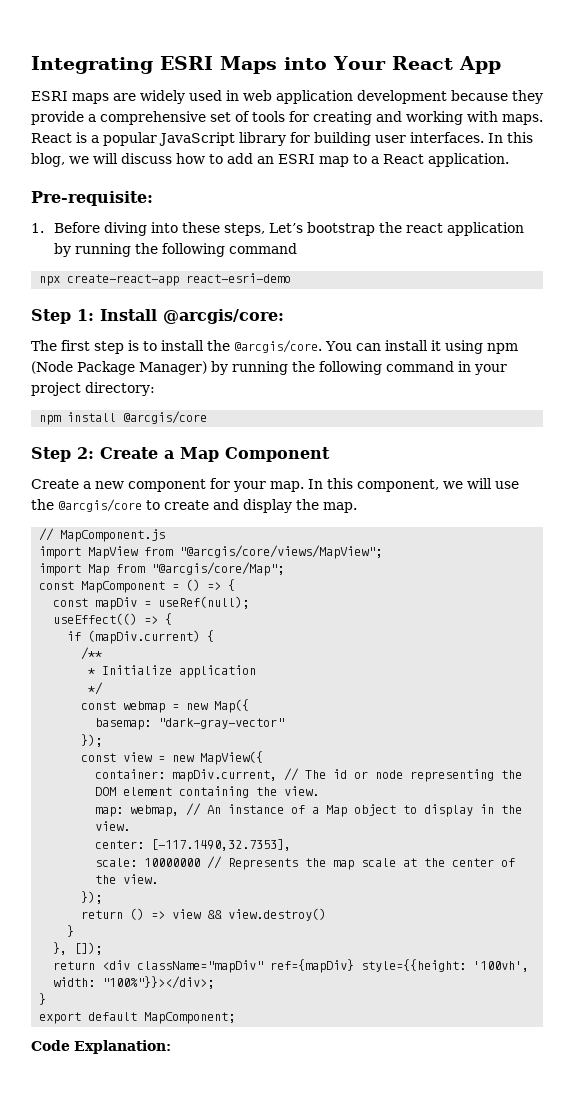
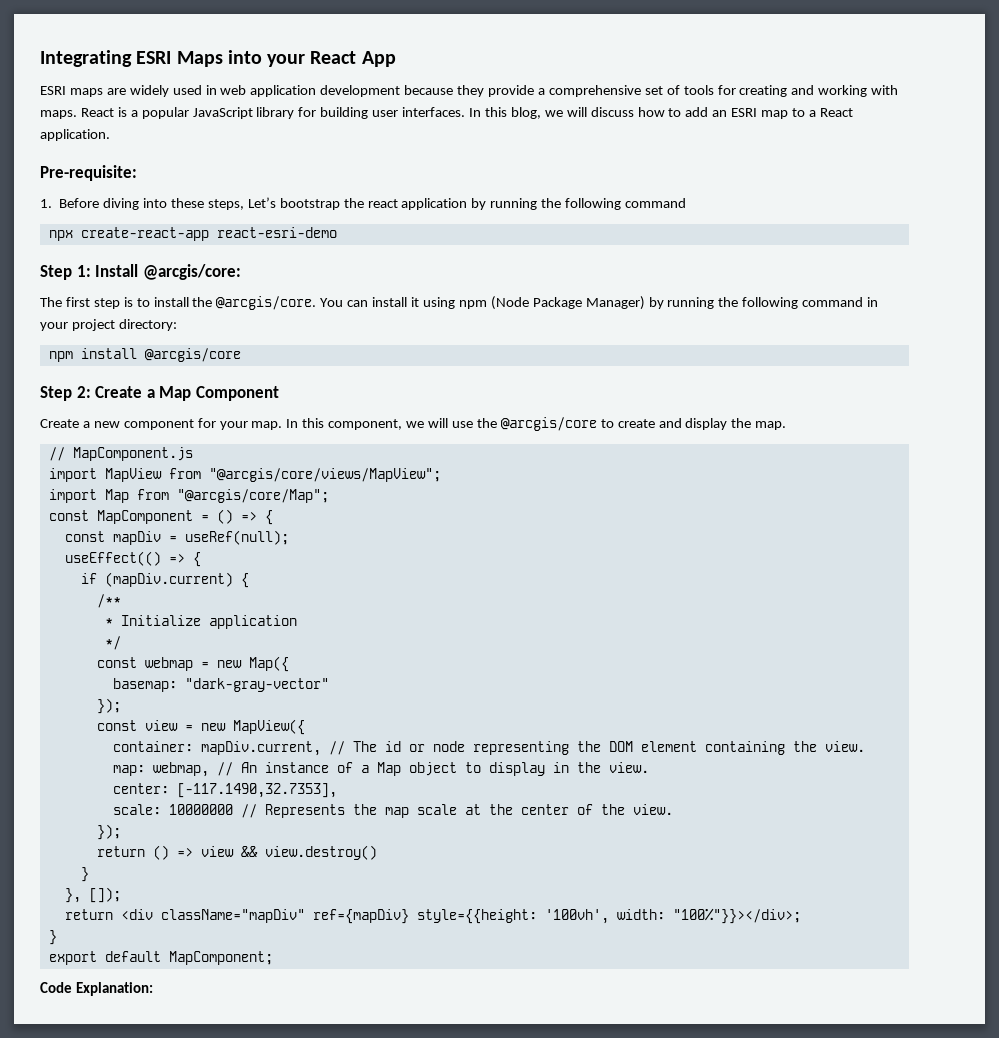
- Integrating ESRI Maps into Your React App
+ Integrating ESRI Maps into your React App

